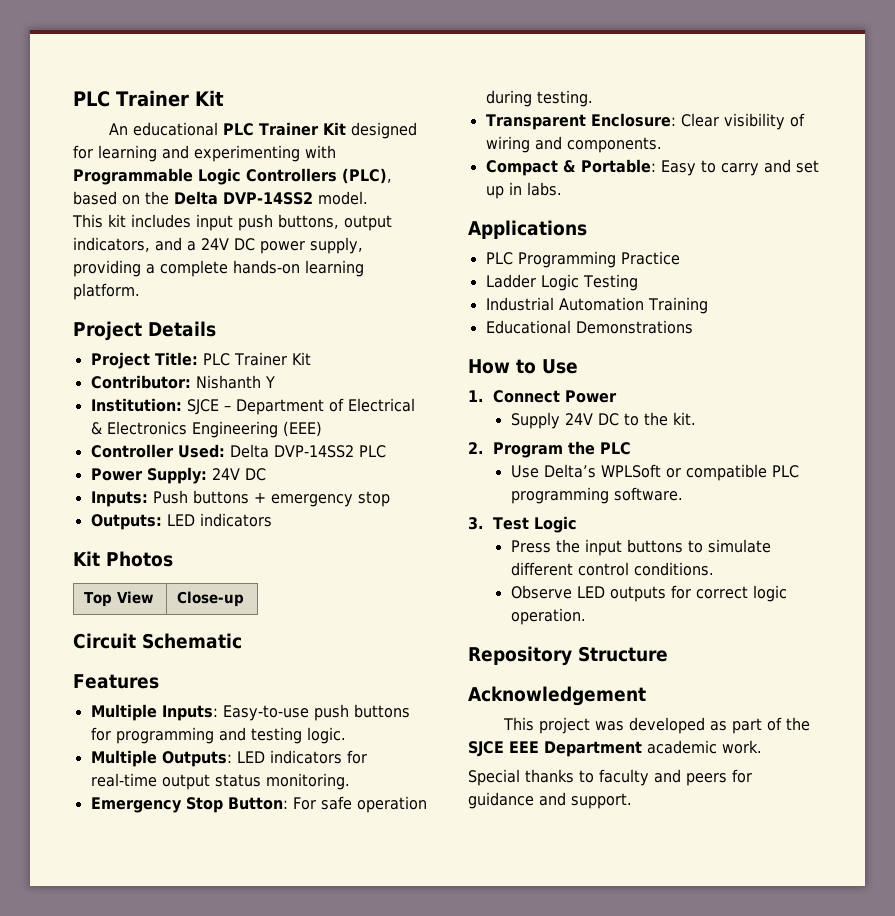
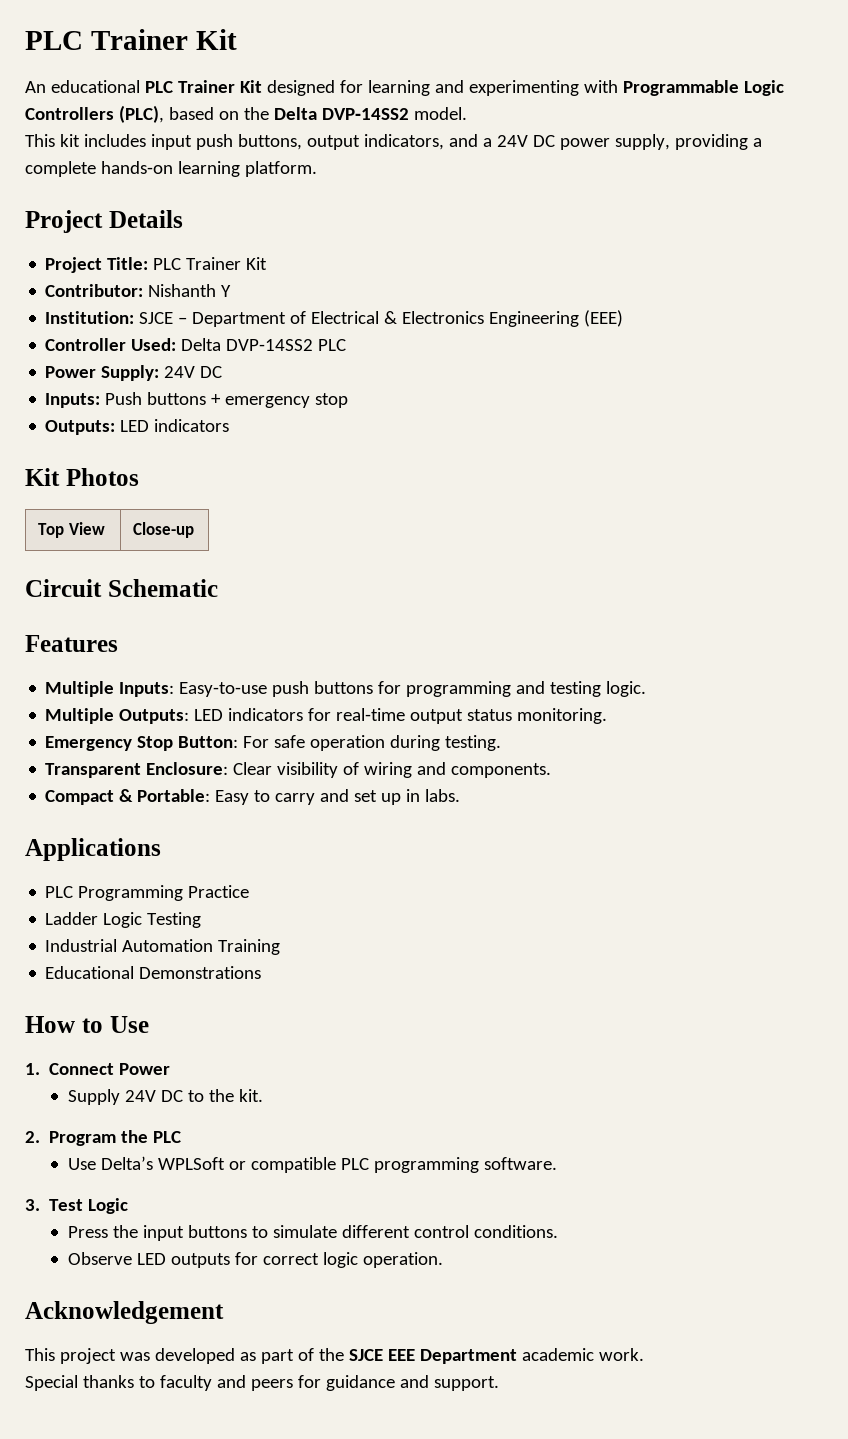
- Repository Structure

